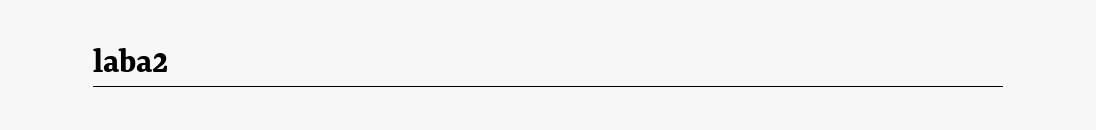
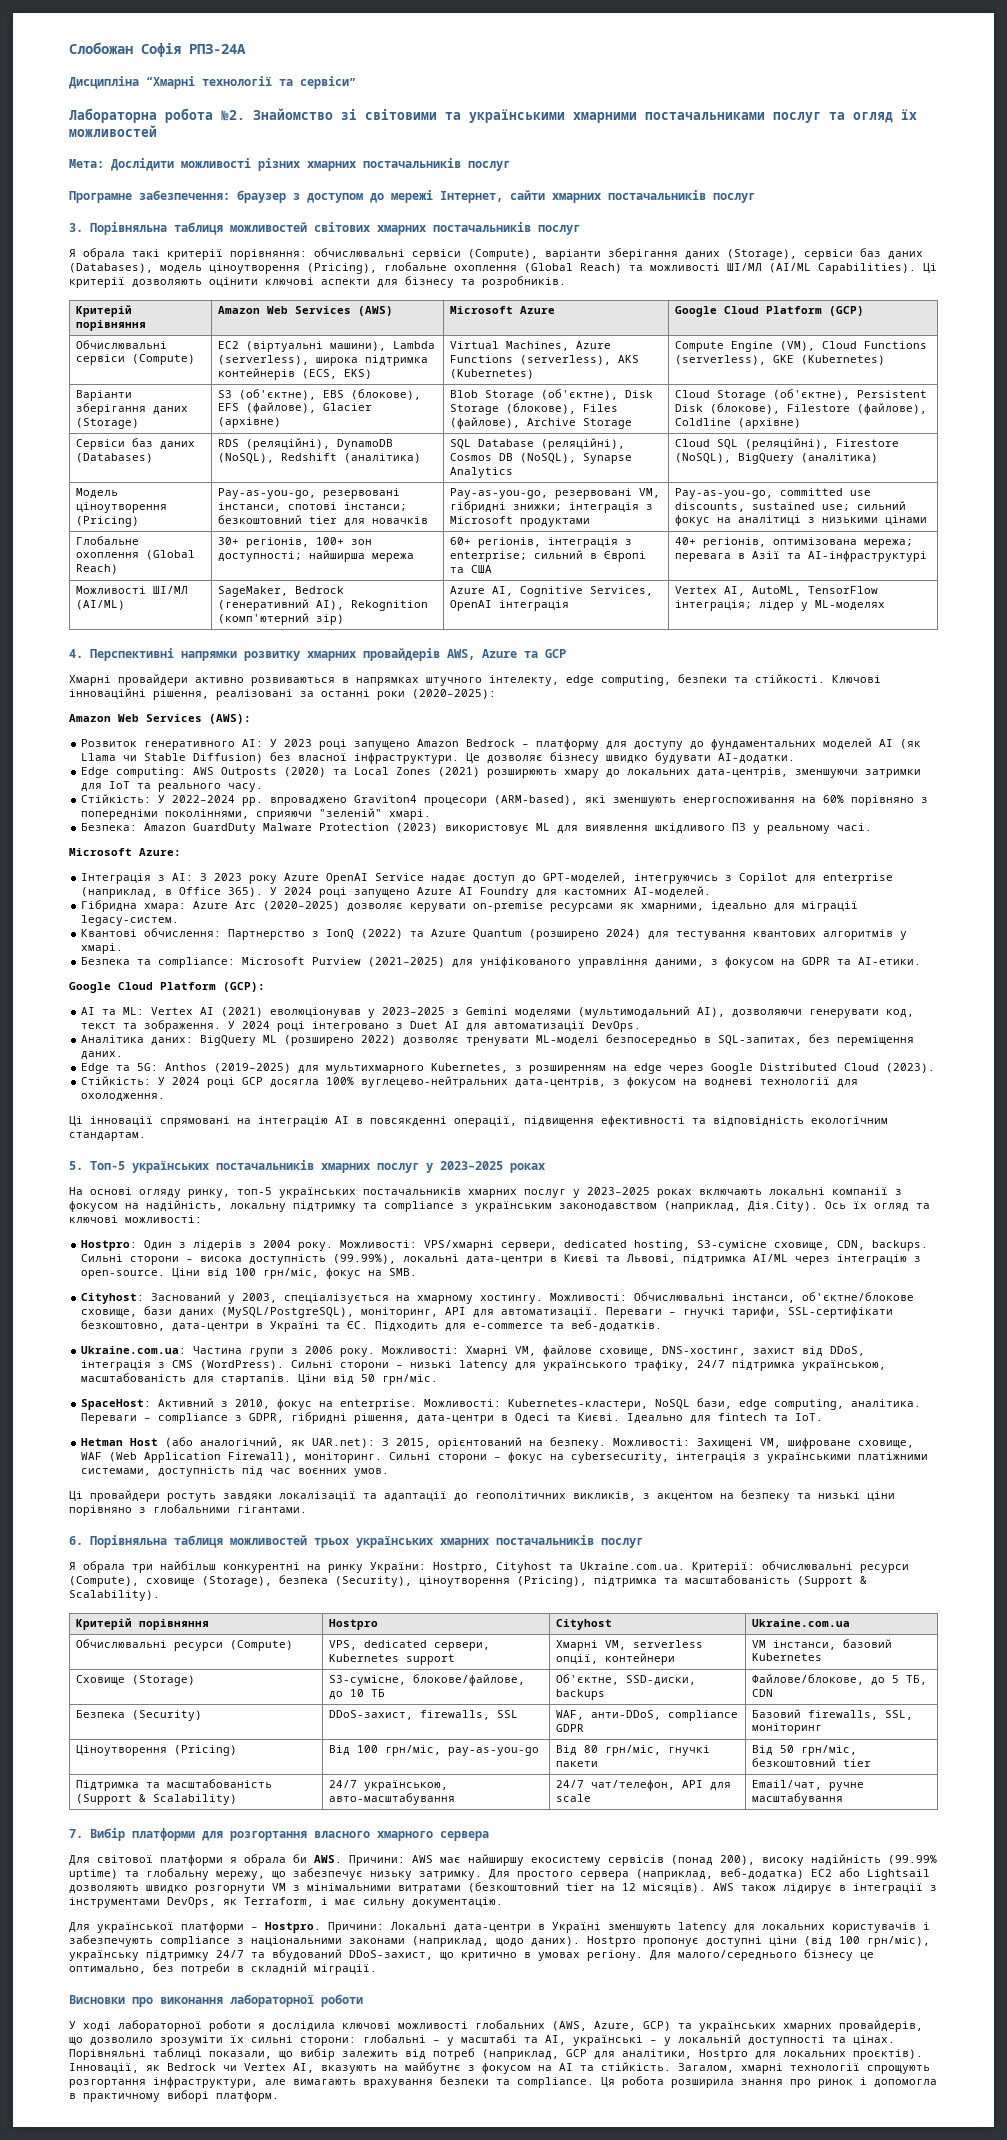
- laba2
+ Слобожан Софія РПЗ-24А
+ Дисципліна “Хмарні технології та сервіси”
+ Лабораторна робота №2. Знайомство зі світовими та українськими хмарними постачальниками послуг та огляд їх можливостей
+ Мета: Дослідити можливості різних хмарних постачальників послуг
+ Програмне забезпечення: браузер з доступом до мережі Інтернет, сайти хмарних постачальників послуг
+ 3. Порівняльна таблиця можливостей світових хмарних постачальників послуг
+ Я обрала такі критерії порівняння: обчислювальні сервіси (Compute), варіанти зберігання даних (Storage), сервіси баз даних (Databases), модель ціноутворення (Pricing), глобальне охоплення (Global Reach) та можливості ШІ/МЛ (AI/ML Capabilities). Ці критерії дозволяють оцінити ключові аспекти для бізнесу та розробників.
+ Критерій порівняння | Amazon Web Services (AWS) | Microsoft Azure | Google Cloud Platform (GCP)
+ Обчислювальні сервіси (Compute) | EC2 (віртуальні машини), Lambda (serverless), широка підтримка контейнерів (ECS, EKS) | Virtual Machines, Azure Functions (serverless), AKS (Kubernetes) | Compute Engine (VM), Cloud Functions (serverless), GKE (Kubernetes)
+ Варіанти зберігання даних (Storage) | S3 (об'єктне), EBS (блокове), EFS (файлове), Glacier (архівне) | Blob Storage (об'єктне), Disk Storage (блокове), Files (файлове), Archive Storage | Cloud Storage (об'єктне), Persistent Disk (блокове), Filestore (файлове), Coldline (архівне)
+ Сервіси баз даних (Databases) | RDS (реляційні), DynamoDB (NoSQL), Redshift (аналітика) | SQL Database (реляційні), Cosmos DB (NoSQL), Synapse Analytics | Cloud SQL (реляційні), Firestore (NoSQL), BigQuery (аналітика)
+ Модель ціноутворення (Pricing) | Pay-as-you-go, резервовані інстанси, спотові інстанси; безкоштовний tier для новачків | Pay-as-you-go, резервовані VM, гібридні знижки; інтеграція з Microsoft продуктами | Pay-as-you-go, committed use discounts, sustained use; сильний фокус на аналітиці з низькими цінами
+ Глобальне охоплення (Global Reach) | 30+ регіонів, 100+ зон доступності; найширша мережа | 60+ регіонів, інтеграція з enterprise; сильний в Європі та США | 40+ регіонів, оптимізована мережа; перевага в Азії та AI-інфраструктурі
+ Можливості ШІ/МЛ (AI/ML) | SageMaker, Bedrock (генеративний AI), Rekognition (комп'ютерний зір) | Azure AI, Cognitive Services, OpenAI інтеграція | Vertex AI, AutoML, TensorFlow інтеграція; лідер у ML-моделях
+ 4. Перспективні напрямки розвитку хмарних провайдерів AWS, Azure та GCP
+ Хмарні провайдери активно розвиваються в напрямках штучного інтелекту, edge computing, безпеки та стійкості. Ключові інноваційні рішення, реалізовані за останні роки (2020–2025):
+ Amazon Web Services (AWS):
+ Розвиток генеративного AI: У 2023 році запущено Amazon Bedrock – платформу для доступу до фундаментальних моделей AI (як Llama чи Stable Diffusion) без власної інфраструктури. Це дозволяє бізнесу швидко будувати AI-додатки.
+ Edge computing: AWS Outposts (2020) та Local Zones (2021) розширюють хмару до локальних дата-центрів, зменшуючи затримки для IoT та реального часу.
+ Стійкість: У 2022–2024 рр. впроваджено Graviton4 процесори (ARM-based), які зменшують енергоспоживання на 60% порівняно з попередніми поколіннями, сприяючи "зеленій" хмарі.
+ Безпека: Amazon GuardDuty Malware Protection (2023) використовує ML для виявлення шкідливого ПЗ у реальному часі.
+ Microsoft Azure:
+ Інтеграція з AI: З 2023 року Azure OpenAI Service надає доступ до GPT-моделей, інтегруючись з Copilot для enterprise (наприклад, в Office 365). У 2024 році запущено Azure AI Foundry для кастомних AI-моделей.
+ Гібридна хмара: Azure Arc (2020–2025) дозволяє керувати on-premise ресурсами як хмарними, ідеально для міграції legacy-систем.
+ Квантові обчислення: Партнерство з IonQ (2022) та Azure Quantum (розширено 2024) для тестування квантових алгоритмів у хмарі.
+ Безпека та compliance: Microsoft Purview (2021–2025) для уніфікованого управління даними, з фокусом на GDPR та AI-етики.
+ Google Cloud Platform (GCP):
+ AI та ML: Vertex AI (2021) еволюціонував у 2023–2025 з Gemini моделями (мультимодальний AI), дозволяючи генерувати код, текст та зображення. У 2024 році інтегровано з Duet AI для автоматизації DevOps.
+ Аналітика даних: BigQuery ML (розширено 2022) дозволяє тренувати ML-моделі безпосередньо в SQL-запитах, без переміщення даних.
+ Edge та 5G: Anthos (2019–2025) для мультихмарного Kubernetes, з розширенням на edge через Google Distributed Cloud (2023).
+ Стійкість: У 2024 році GCP досягла 100% вуглецево-нейтральних дата-центрів, з фокусом на водневі технології для охолодження.
+ Ці інновації спрямовані на інтеграцію AI в повсякденні операції, підвищення ефективності та відповідність екологічним стандартам.
+ 5. Топ-5 українських постачальників хмарних послуг у 2023–2025 роках
+ На основі огляду ринку, топ-5 українських постачальників хмарних послуг у 2023–2025 роках включають локальні компанії з фокусом на надійність, локальну підтримку та compliance з українським законодавством (наприклад, Дія.City). Ось їх огляд та ключові можливості:
+ Hostpro: Один з лідерів з 2004 року. Можливості: VPS/хмарні сервери, dedicated hosting, S3-сумісне сховище, CDN, backups. Сильні сторони – висока доступність (99.99%), локальні дата-центри в Києві та Львові, підтримка AI/ML через інтеграцію з open-source. Ціни від 100 грн/міс, фокус на SMB.
+ Cityhost: Заснований у 2003, спеціалізується на хмарному хостингу. Можливості: Обчислювальні інстанси, об'єктне/блокове сховище, бази даних (MySQL/PostgreSQL), моніторинг, API для автоматизації. Переваги – гнучкі тарифи, SSL-сертифікати безкоштовно, дата-центри в Україні та ЄС. Підходить для e-commerce та веб-додатків.
+ Ukraine.com.ua: Частина групи з 2006 року. Можливості: Хмарні VM, файлове сховище, DNS-хостинг, захист від DDoS, інтеграція з CMS (WordPress). Сильні сторони – низькі latency для українського трафіку, 24/7 підтримка українською, масштабованість для стартапів. Ціни від 50 грн/міс.
+ SpaceHost: Активний з 2010, фокус на enterprise. Можливості: Kubernetes-кластери, NoSQL бази, edge computing, аналітика. Переваги – compliance з GDPR, гібридні рішення, дата-центри в Одесі та Києві. Ідеально для fintech та IoT.
+ Hetman Host (або аналогічний, як UAR.net): З 2015, орієнтований на безпеку. Можливості: Захищені VM, шифроване сховище, WAF (Web Application Firewall), моніторинг. Сильні сторони – фокус на cybersecurity, інтеграція з українськими платіжними системами, доступність під час воєнних умов.
+ Ці провайдери ростуть завдяки локалізації та адаптації до геополітичних викликів, з акцентом на безпеку та низькі ціни порівняно з глобальними гігантами.
+ 6. Порівняльна таблиця можливостей трьох українських хмарних постачальників послуг
+ Я обрала три найбільш конкурентні на ринку України: Hostpro, Cityhost та Ukraine.com.ua. Критерії: обчислювальні ресурси (Compute), сховище (Storage), безпека (Security), ціноутворення (Pricing), підтримка та масштабованість (Support & Scalability).
+ Критерій порівняння | Hostpro | Cityhost | Ukraine.com.ua
+ Обчислювальні ресурси (Compute) | VPS, dedicated сервери, Kubernetes support | Хмарні VM, serverless опції, контейнери | VM інстанси, базовий Kubernetes
+ Сховище (Storage) | S3-сумісне, блокове/файлове, до 10 ТБ | Об'єктне, SSD-диски, backups | Файлове/блокове, до 5 ТБ, CDN
+ Безпека (Security) | DDoS-захист, firewalls, SSL | WAF, анти-DDoS, compliance GDPR | Базовий firewalls, SSL, моніторинг
+ Ціноутворення (Pricing) | Від 100 грн/міс, pay-as-you-go | Від 80 грн/міс, гнучкі пакети | Від 50 грн/міс, безкоштовний tier
+ Підтримка та масштабованість (Support & Scalability) | 24/7 українською, авто-масштабування | 24/7 чат/телефон, API для scale | Email/чат, ручне масштабування
+ 7. Вибір платформи для розгортання власного хмарного сервера
+ Для світової платформи я обрала би AWS. Причини: AWS має найширшу екосистему сервісів (понад 200), високу надійність (99.99% uptime) та глобальну мережу, що забезпечує низьку затримку. Для простого сервера (наприклад, веб-додатка) EC2 або Lightsail дозволяють швидко розгорнути VM з мінімальними витратами (безкоштовний tier на 12 місяців). AWS також лідирує в інтеграції з інструментами DevOps, як Terraform, і має сильну документацію.
+ Для української платформи – Hostpro. Причини: Локальні дата-центри в Україні зменшують latency для локальних користувачів і забезпечують compliance з національними законами (наприклад, щодо даних). Hostpro пропонує доступні ціни (від 100 грн/міс), українську підтримку 24/7 та вбудований DDoS-захист, що критично в умовах регіону. Для малого/середнього бізнесу це оптимально, без потреби в складній міграції.
+ Висновки про виконання лабораторної роботи
+ У ході лабораторної роботи я дослідила ключові можливості глобальних (AWS, Azure, GCP) та українських хмарних провайдерів, що дозволило зрозуміти їх сильні сторони: глобальні – у масштабі та AI, українські – у локальній доступності та цінах. Порівняльні таблиці показали, що вибір залежить від потреб (наприклад, GCP для аналітики, Hostpro для локальних проєктів). Інновації, як Bedrock чи Vertex AI, вказують на майбутнє з фокусом на AI та стійкість. Загалом, хмарні технології спрощують розгортання інфраструктури, але вимагають врахування безпеки та compliance. Ця робота розширила знання про ринок і допомогла в практичному виборі платформ.

